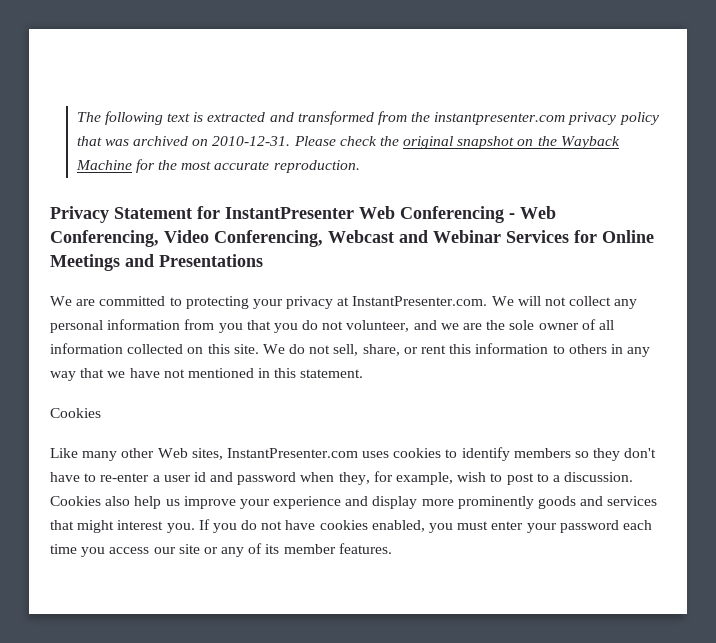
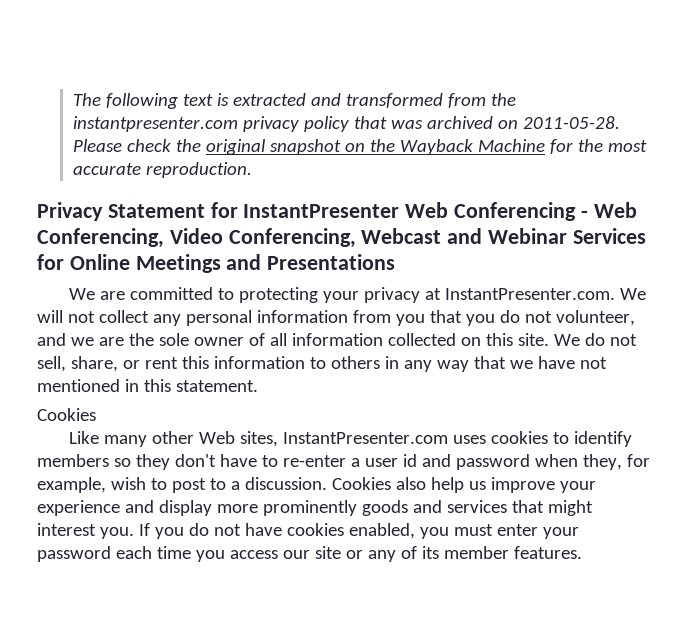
- The following text is extracted and transformed from the instantpresenter.com privacy policy that was archived on 2010-12-31.
+ The following text is extracted and transformed from the instantpresenter.com privacy policy that was archived on 2011-05-28.

